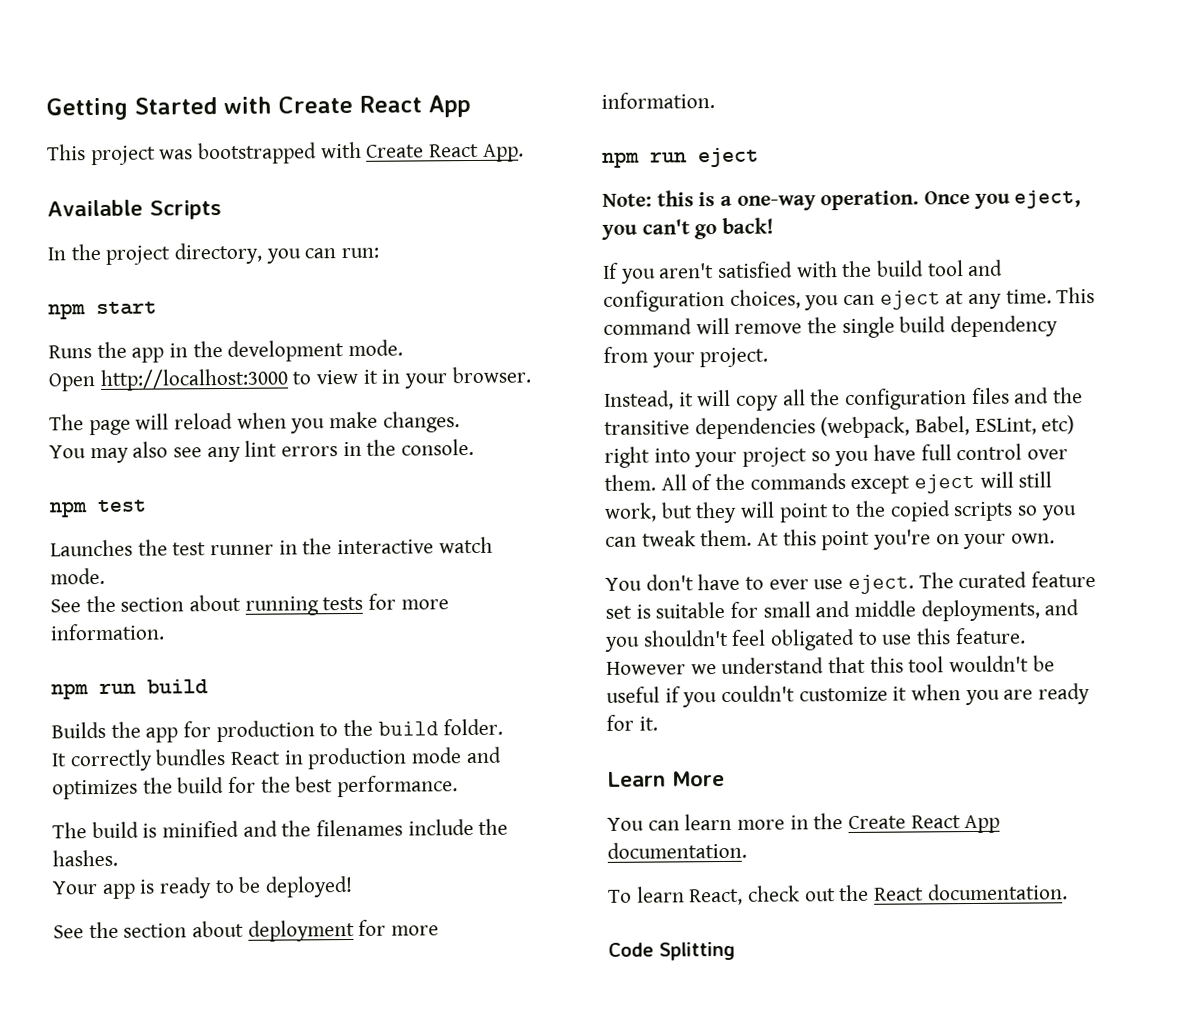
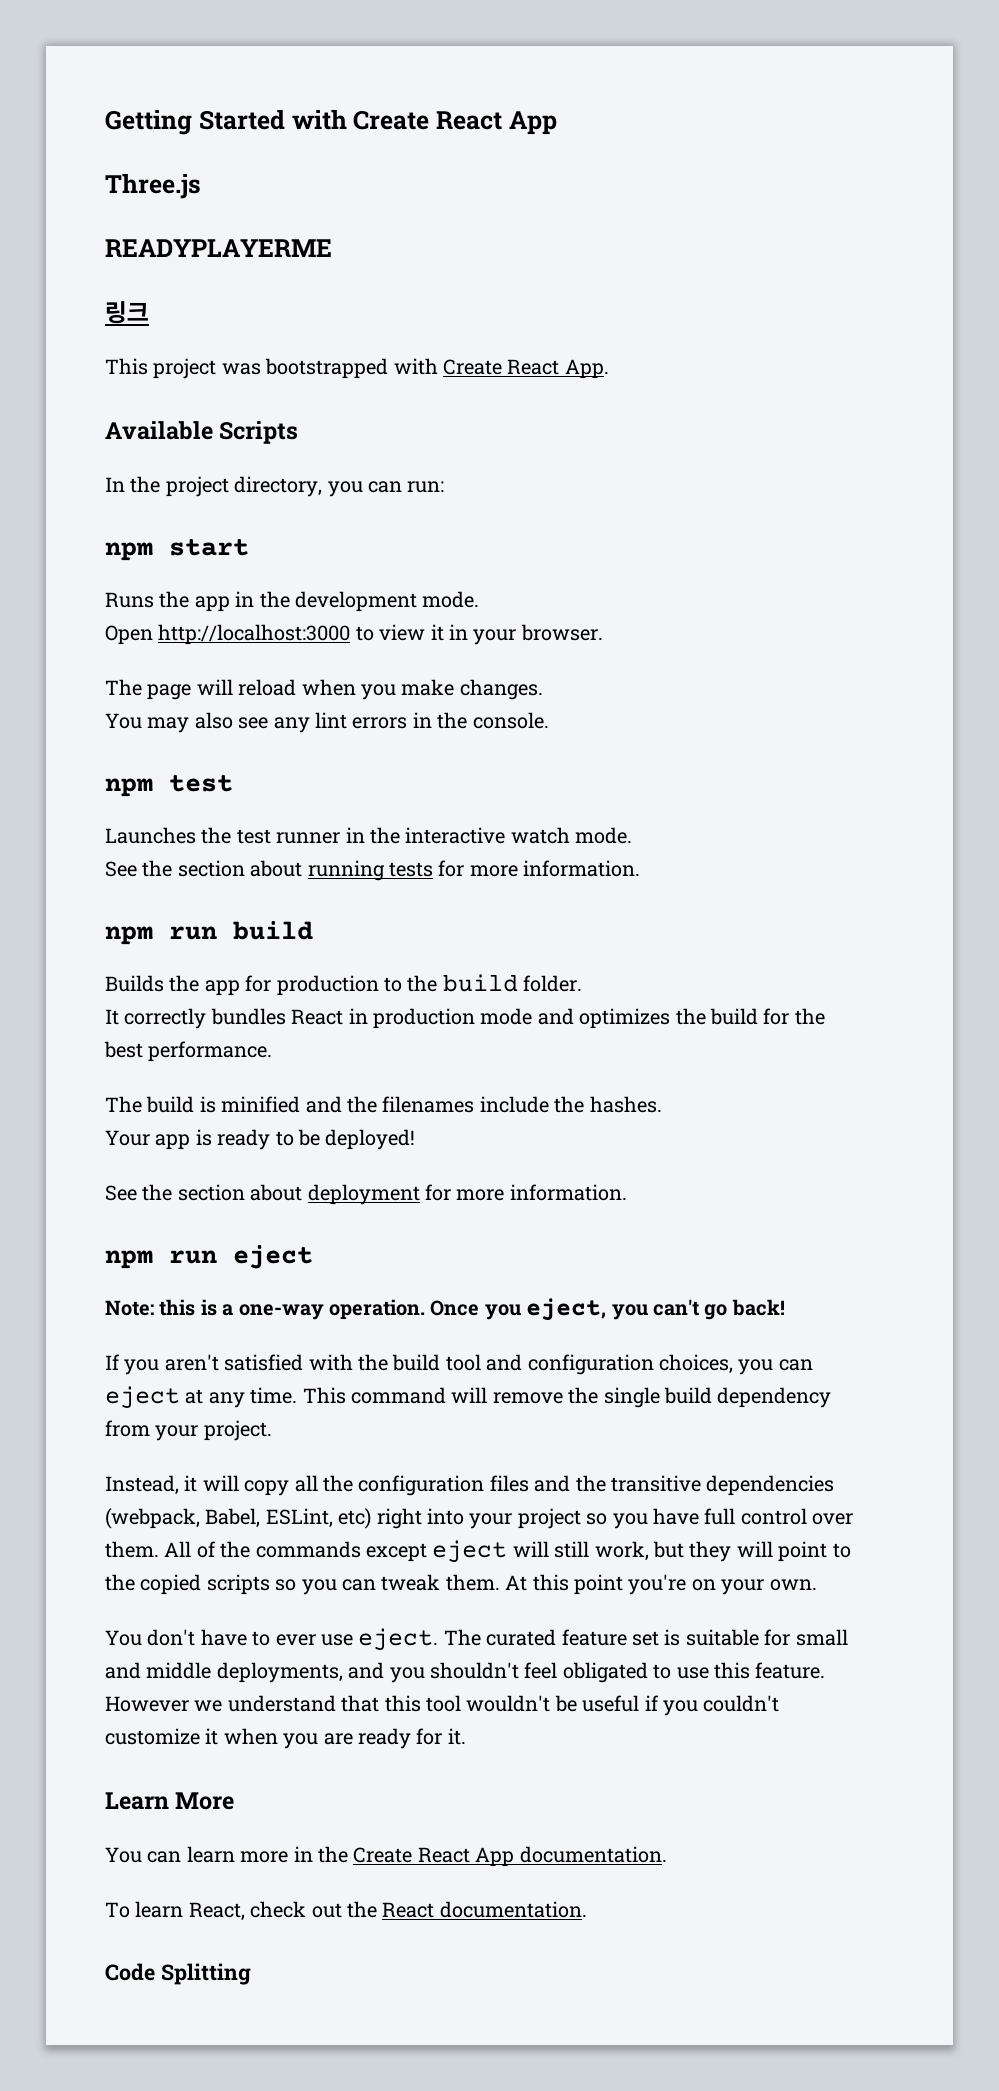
+ Three.js
+ READYPLAYERME
+ 링크

